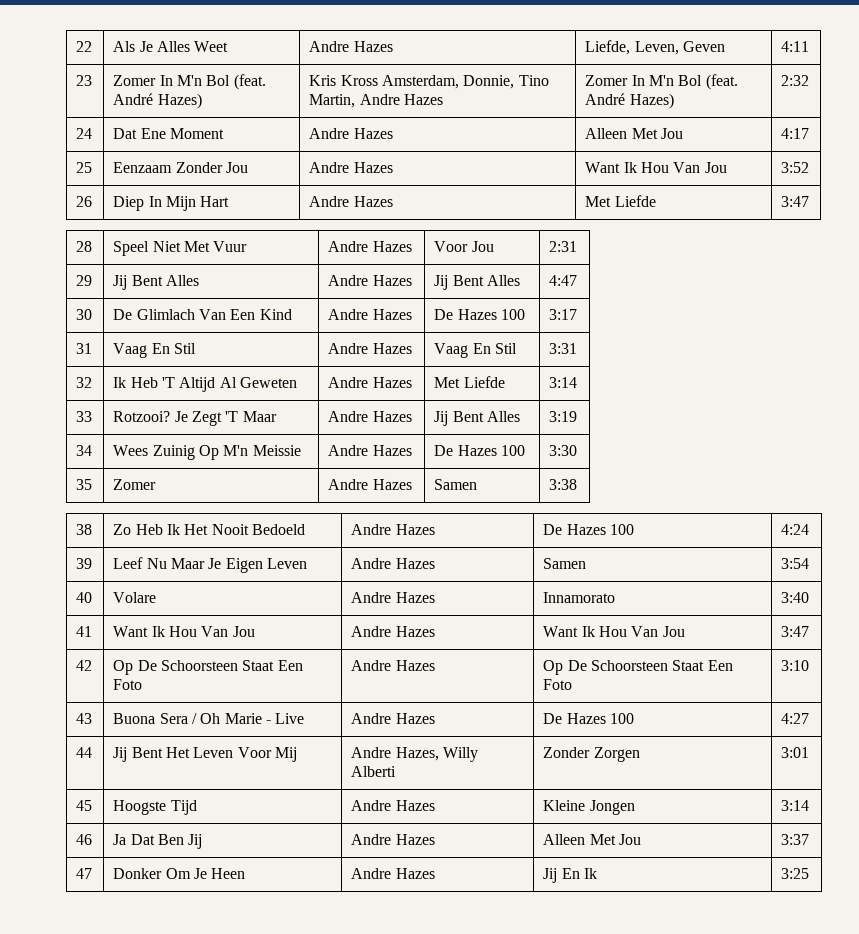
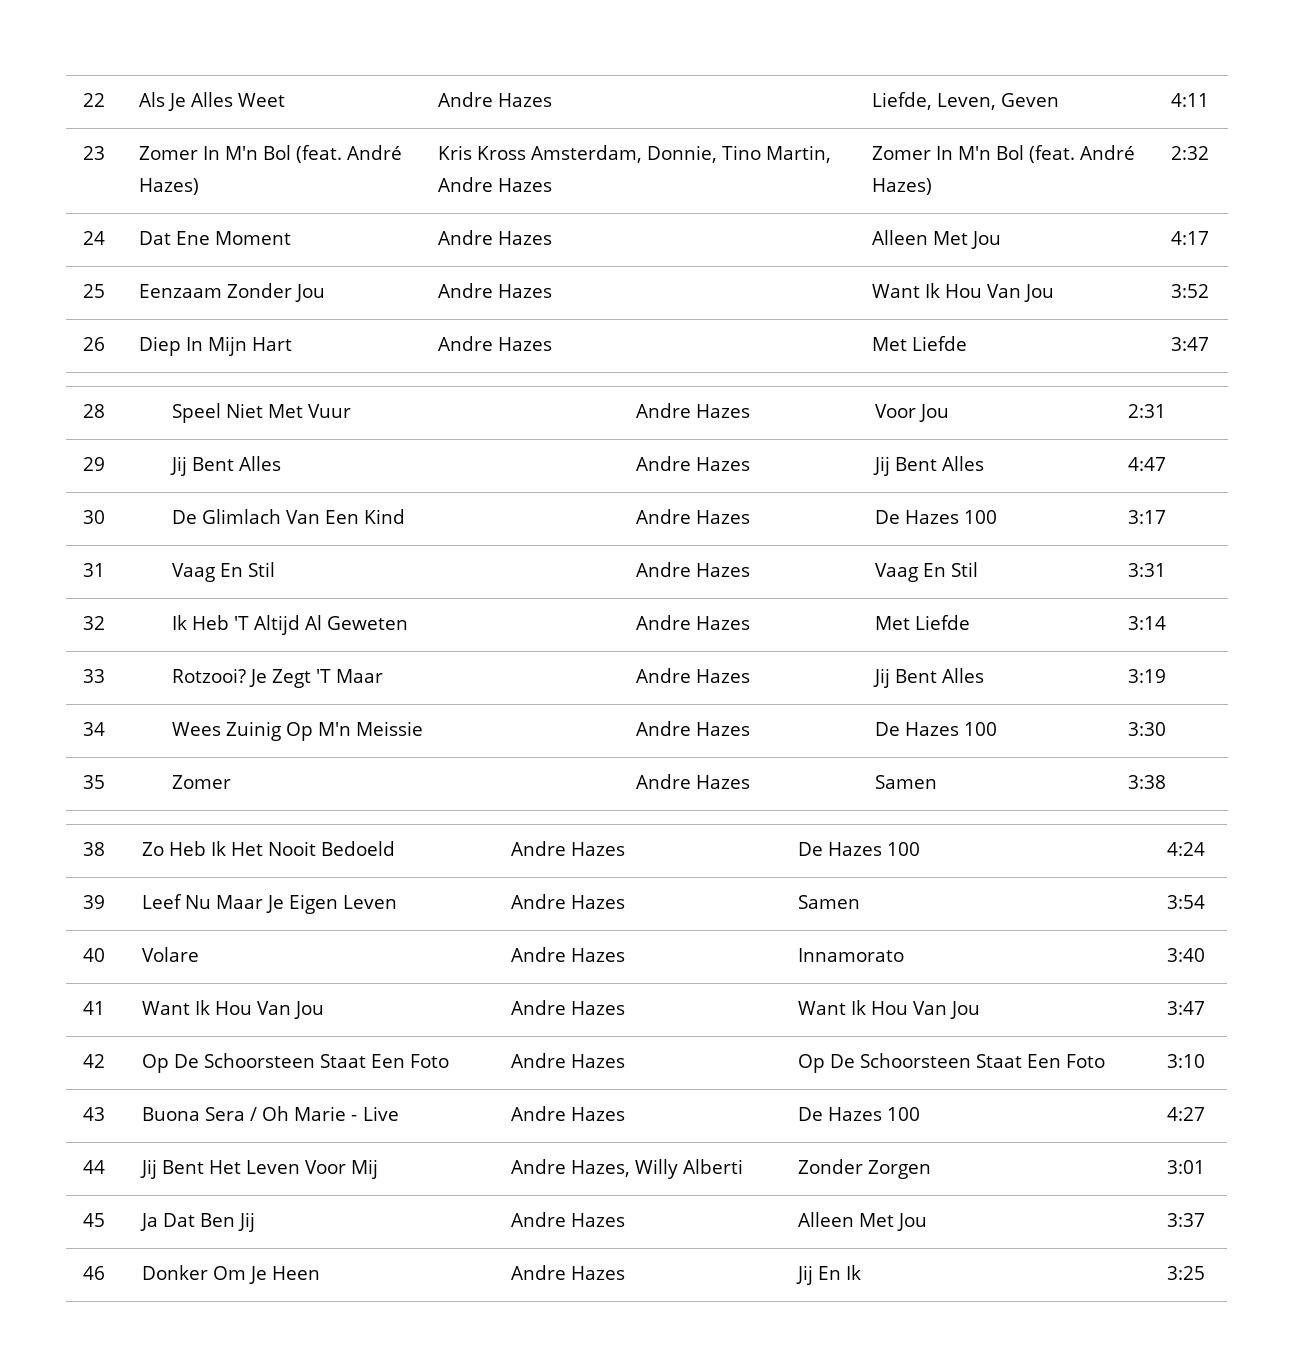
- 45 | Hoogste Tijd | Andre Hazes | Kleine Jongen | 3:14
- 46 | Ja Dat Ben Jij | Andre Hazes | Alleen Met Jou | 3:37
+ 45 | Ja Dat Ben Jij | Andre Hazes | Alleen Met Jou | 3:37
- 47 | Donker Om Je Heen | Andre Hazes | Jij En Ik | 3:25
+ 46 | Donker Om Je Heen | Andre Hazes | Jij En Ik | 3:25

